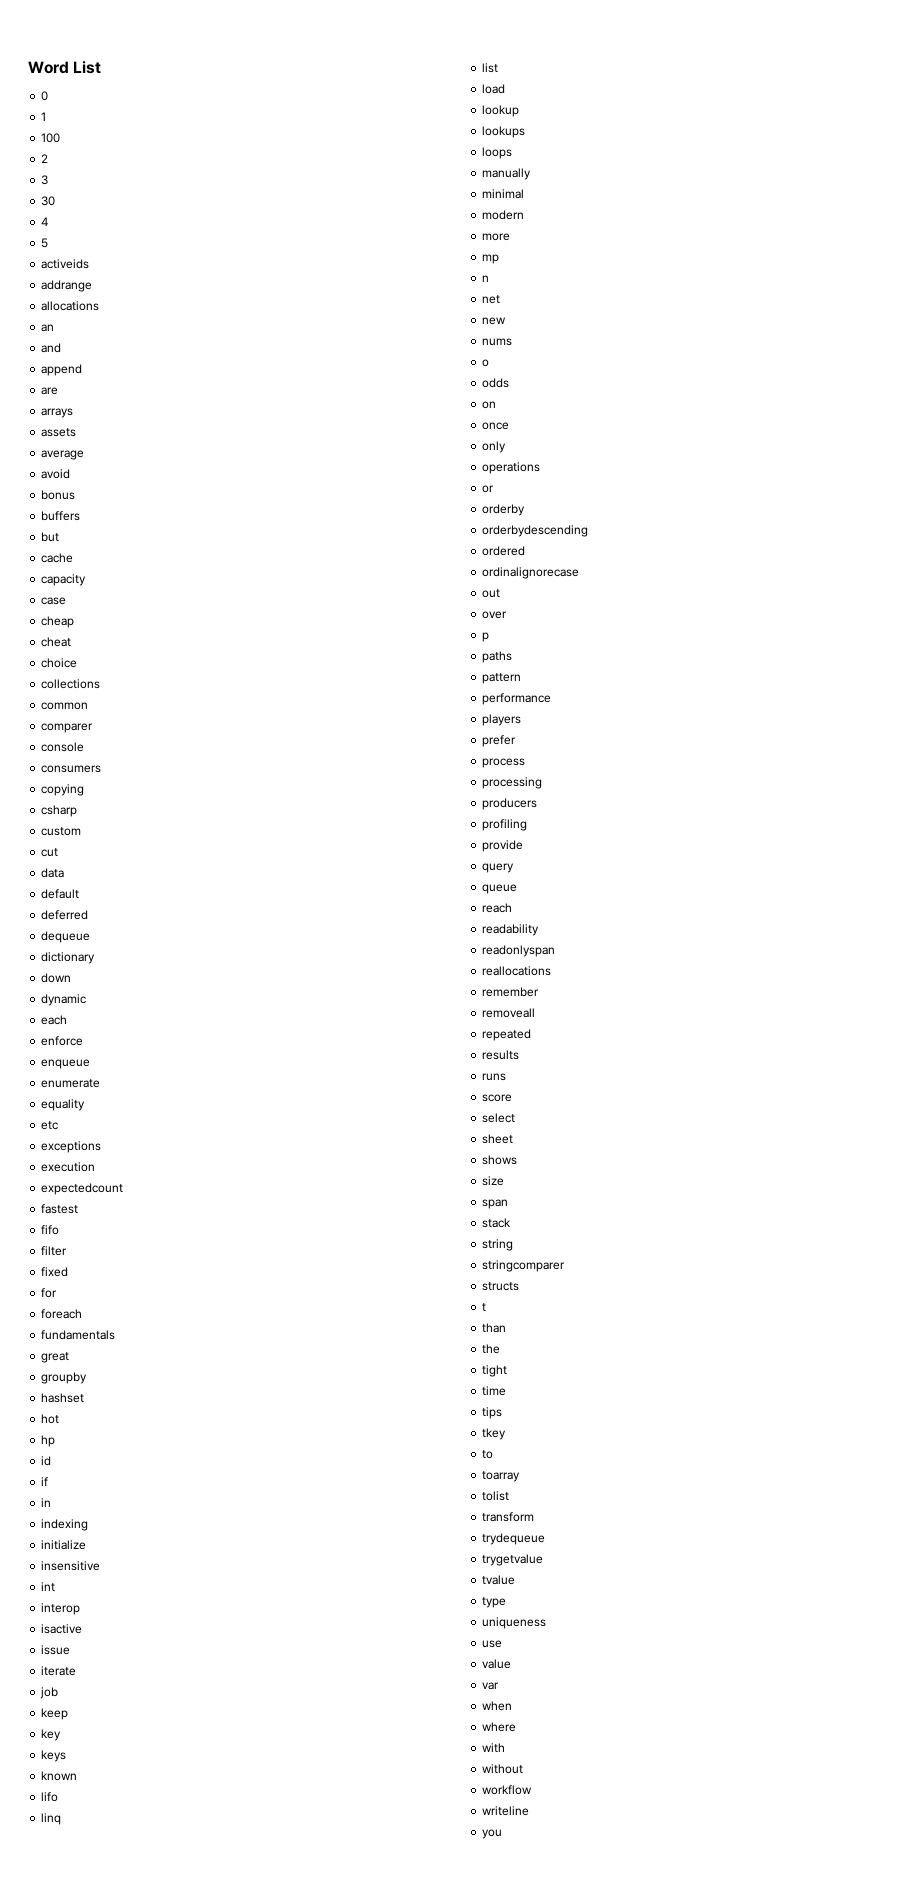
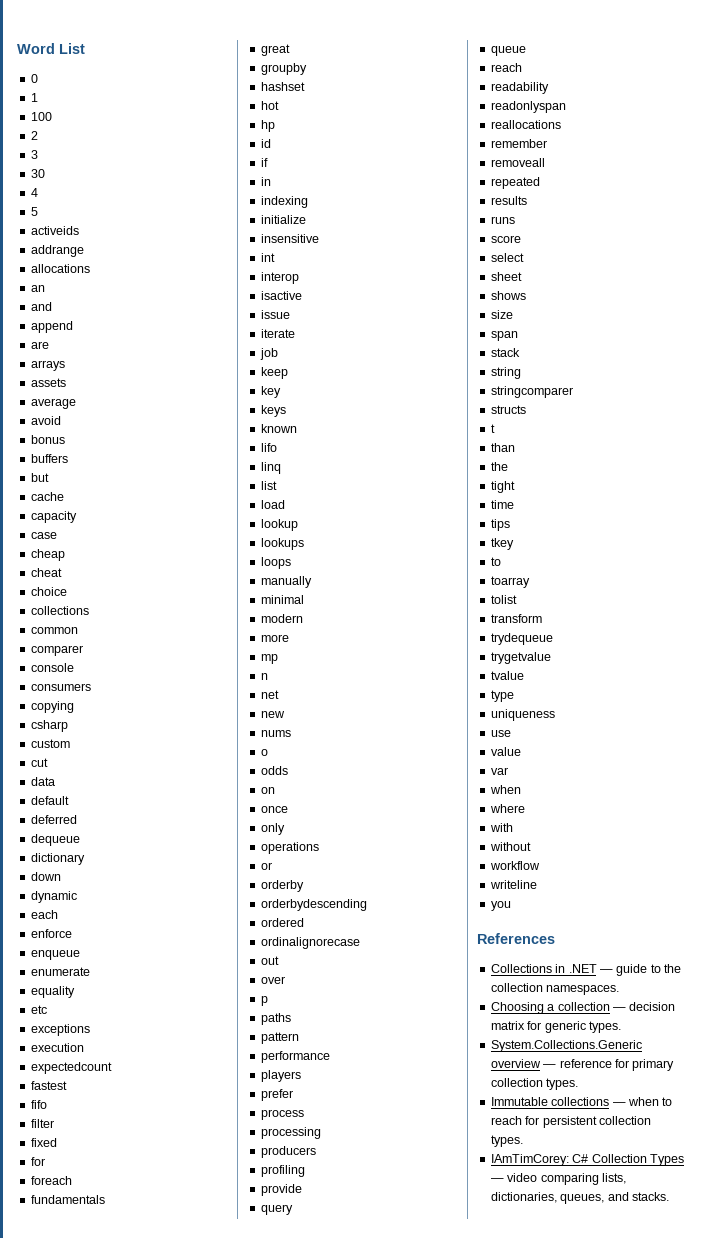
+ References
+ Collections in .NET — guide to the collection namespaces.
+ Choosing a collection — decision matrix for generic types.
+ System.Collections.Generic overview — reference for primary collection types.
+ Immutable collections — when to reach for persistent collection types.
+ IAmTimCorey: C# Collection Types — video comparing lists, dictionaries, queues, and stacks.

